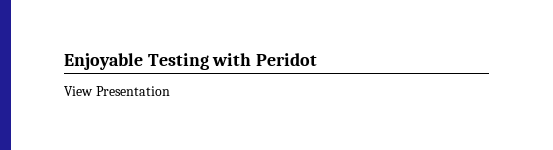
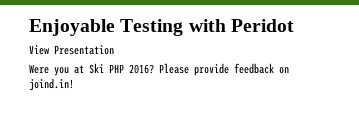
+ Were you at Ski PHP 2016? Please provide feedback on joind.in!

